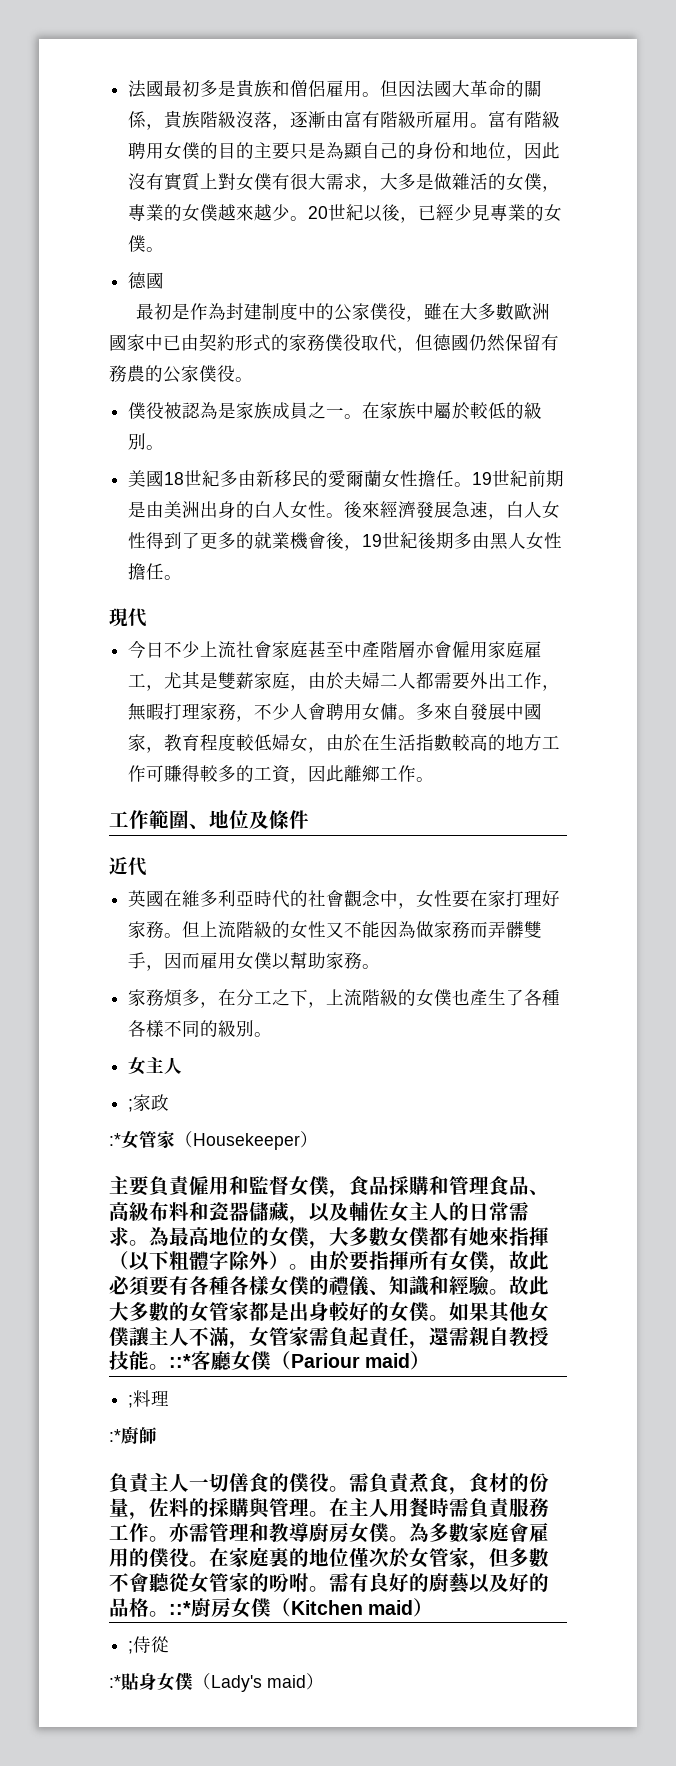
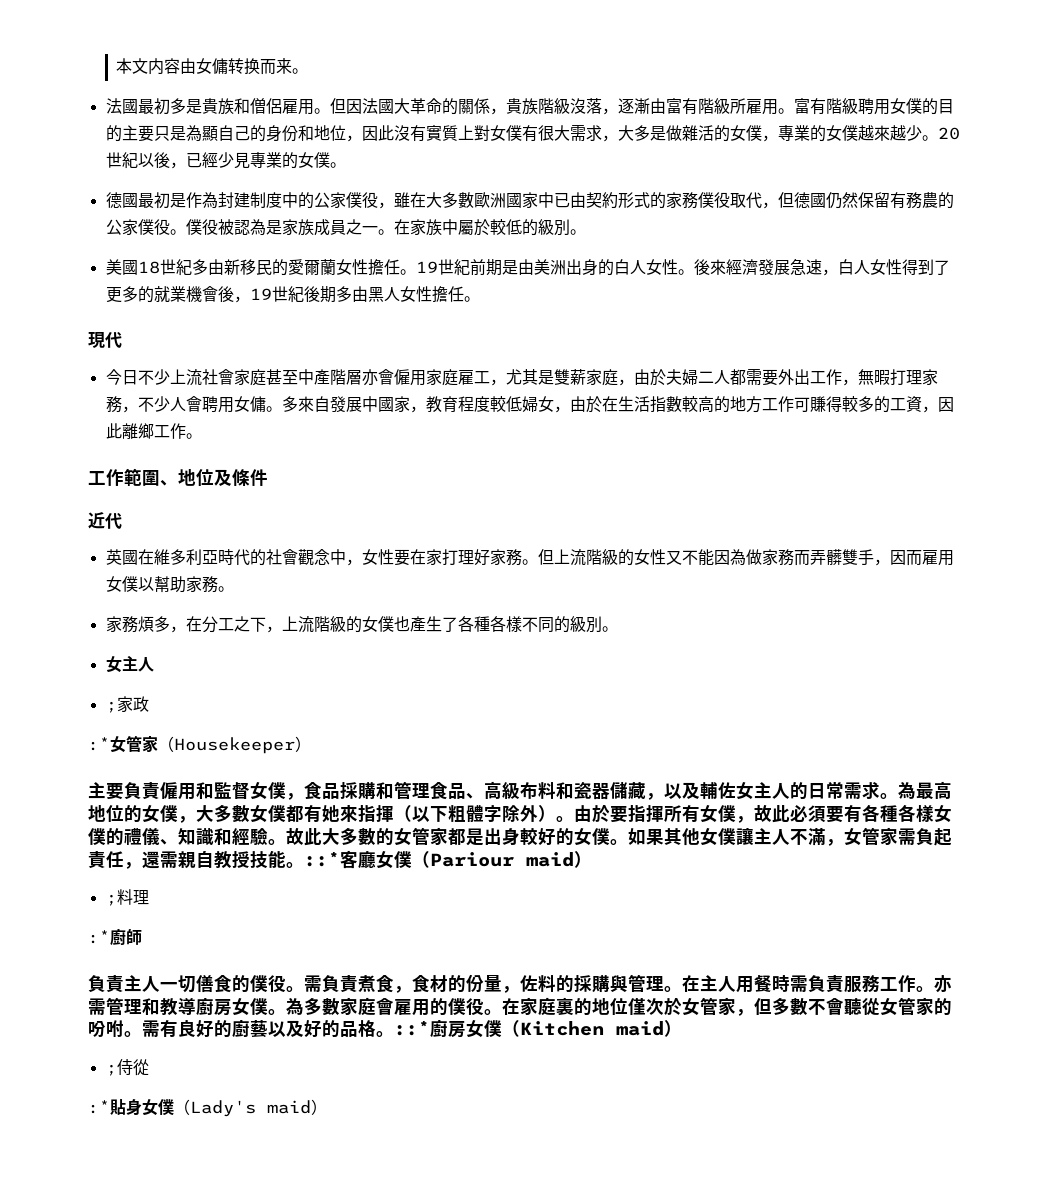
+ 本文内容由女傭转换而来。
  20世紀以後，已經少見專業的女僕。
- 德國
- 最初是作為封建制度中的公家僕役，雖在大多數歐洲國家中已由契約形式的家務僕役取代，但德國仍然保留有務農的公家僕役。
- 僕役被認為是家族成員之一。
+ 德國最初是作為封建制度中的公家僕役，雖在大多數歐洲國家中已由契約形式的家務僕役取代，但德國仍然保留有務農的公家僕役。僕役被認為是家族成員之一。

